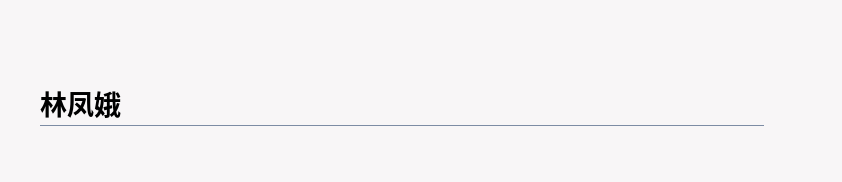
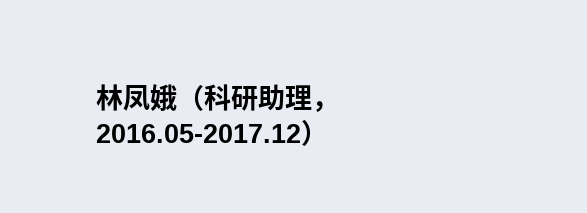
- 林凤娥
+ 林凤娥（科研助理，2016.05-2017.12）

